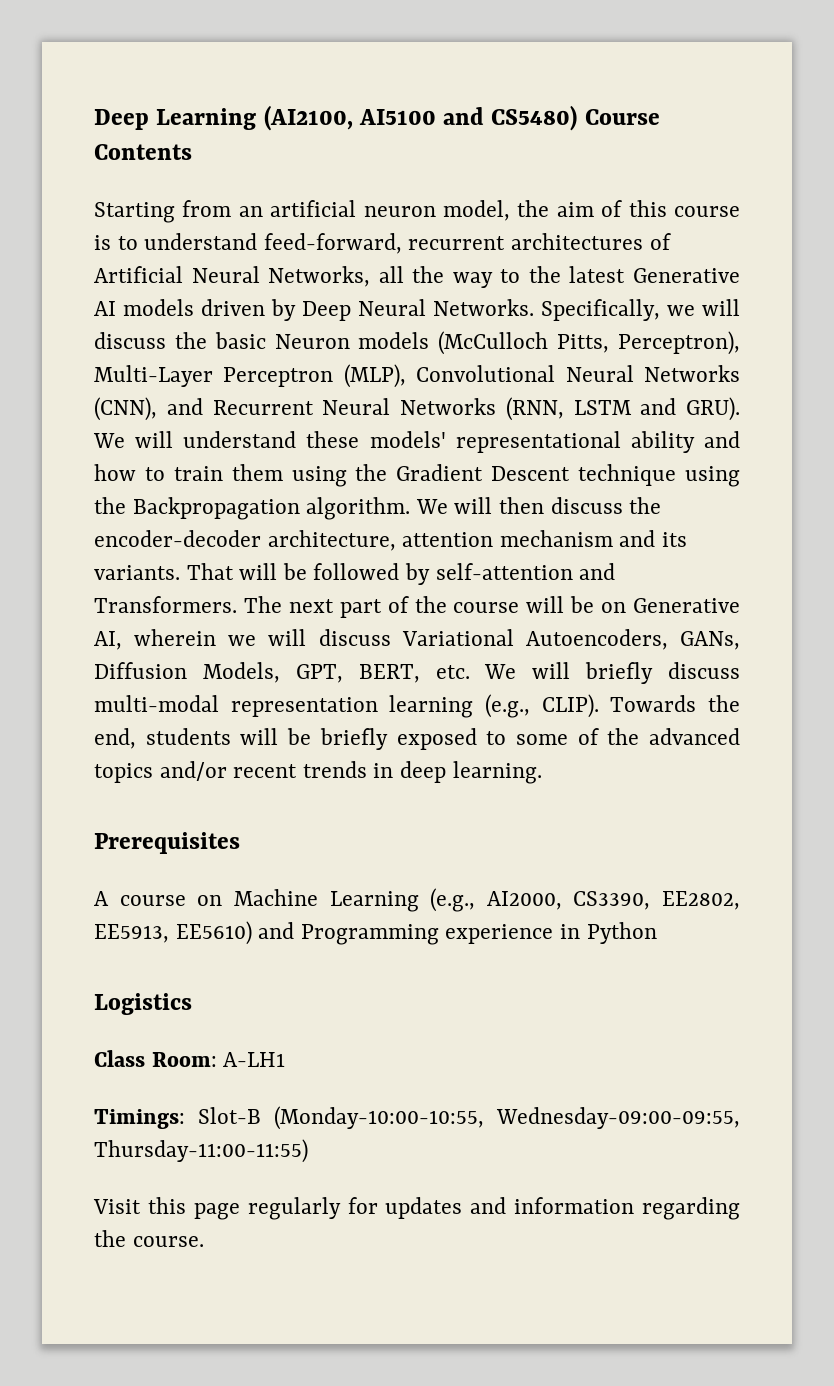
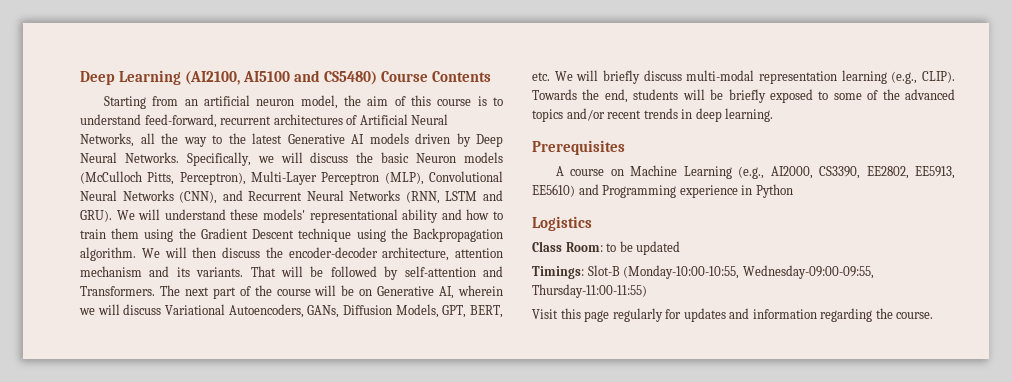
- Class Room: A-LH1
+ Class Room: to be updated

